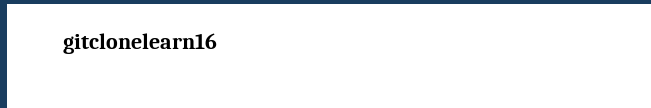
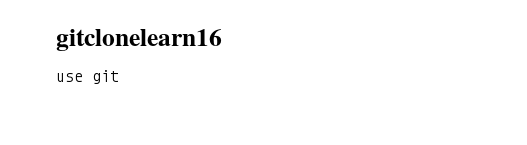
+ use git

